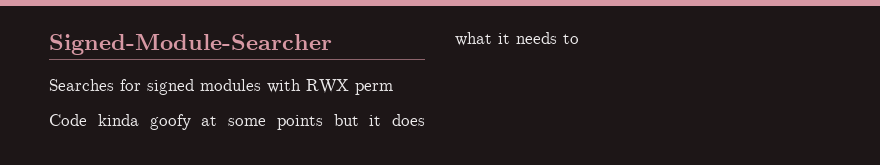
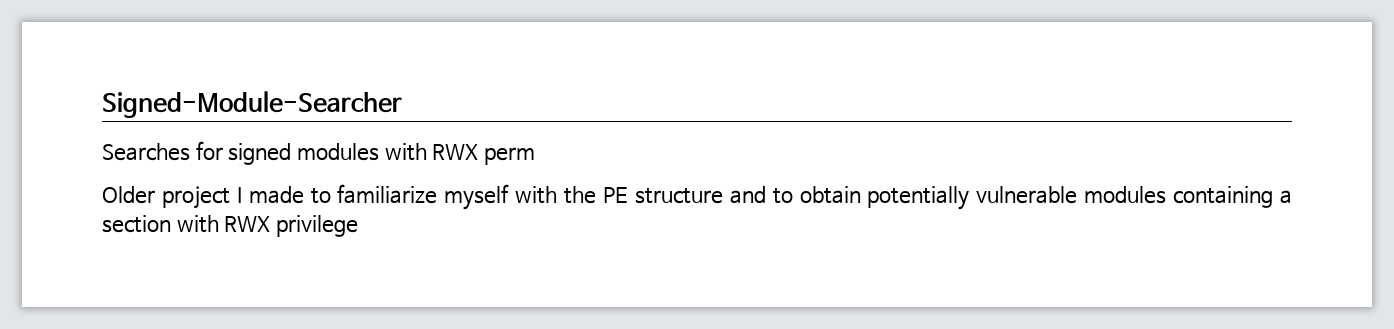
- Code kinda goofy at some points but it does what it needs to
+ Older project I made to familiarize myself with the PE structure and to obtain potentially vulnerable modules containing a section with RWX privilege

